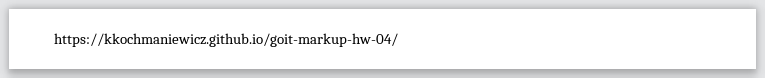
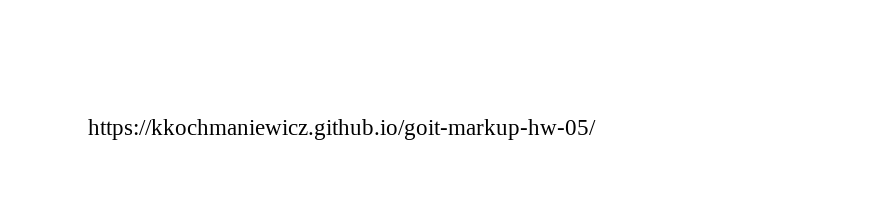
- https://kkochmaniewicz.github.io/goit-markup-hw-04/
+ https://kkochmaniewicz.github.io/goit-markup-hw-05/

